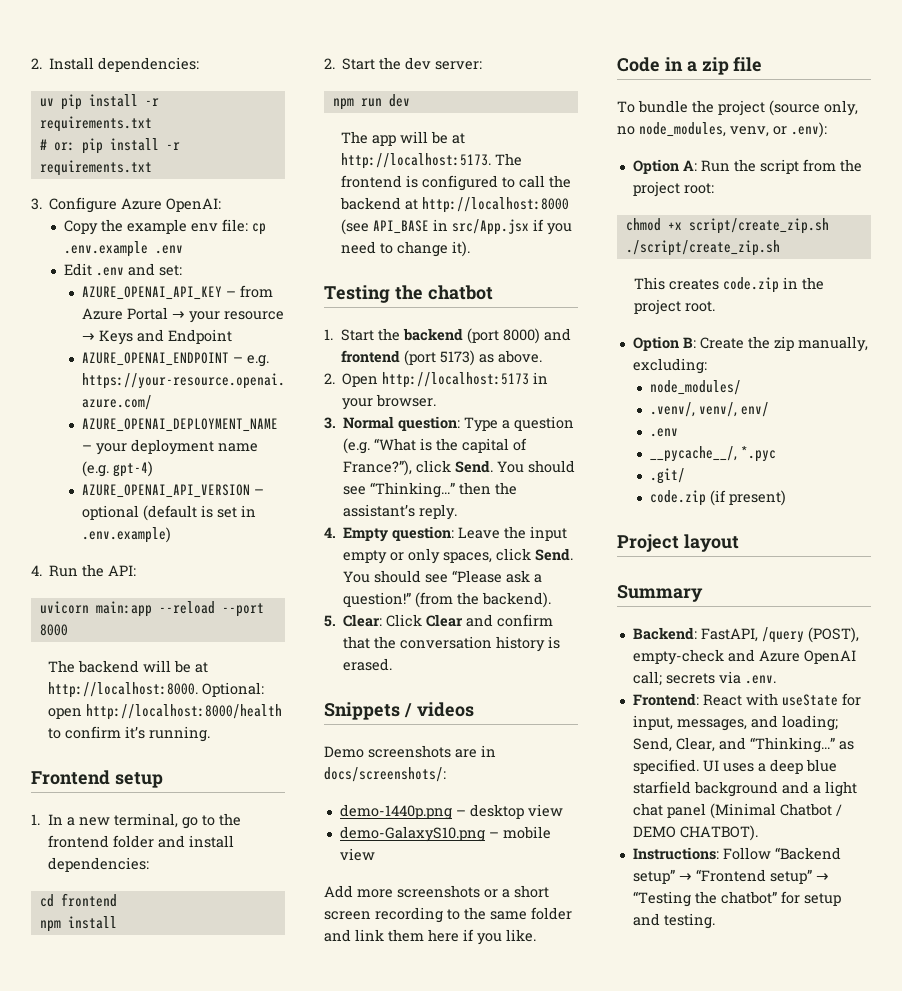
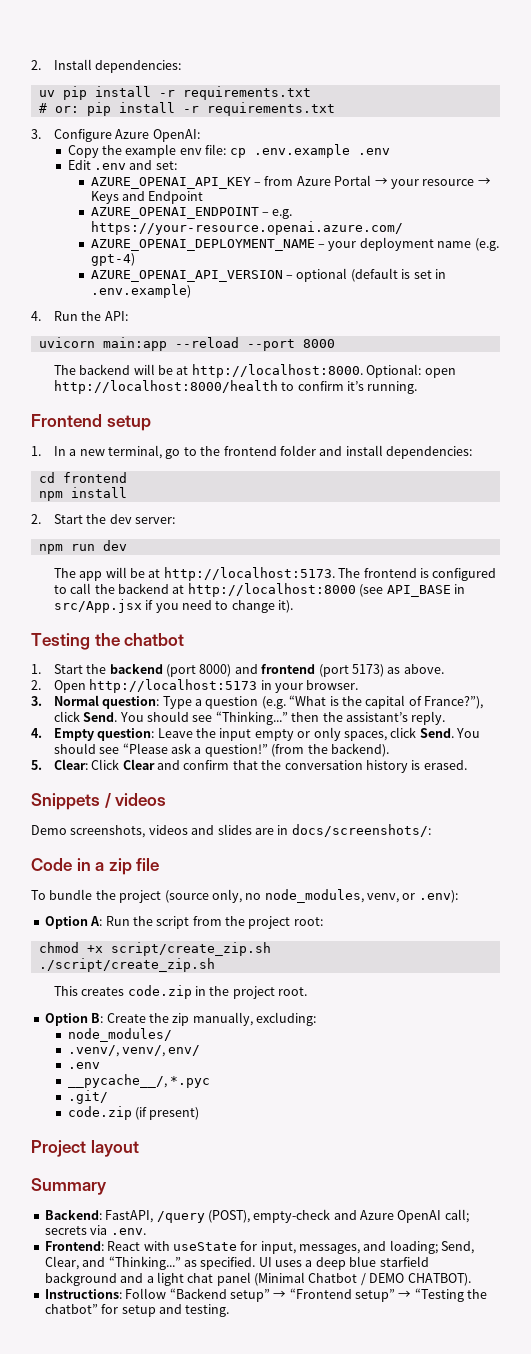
- Demo screenshots are in docs/screenshots/:
+ Demo screenshots, videos and slides are in docs/screenshots/:
- demo-1440p.png – desktop view
- demo-GalaxyS10.png – mobile view
- Add more screenshots or a short screen recording to the same folder and link them here if you like.

